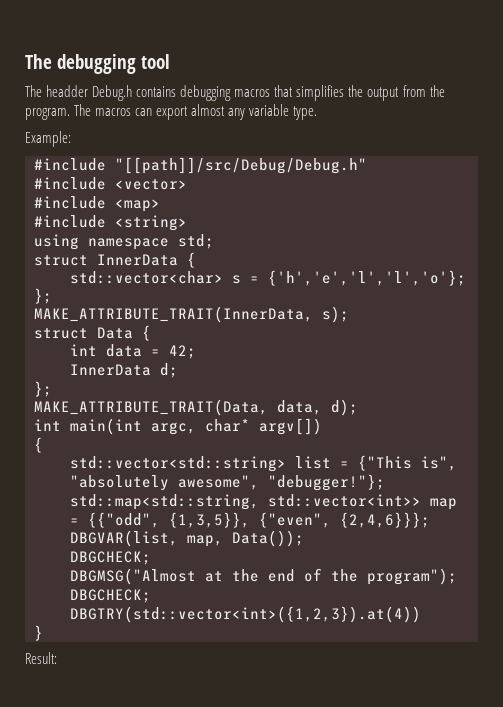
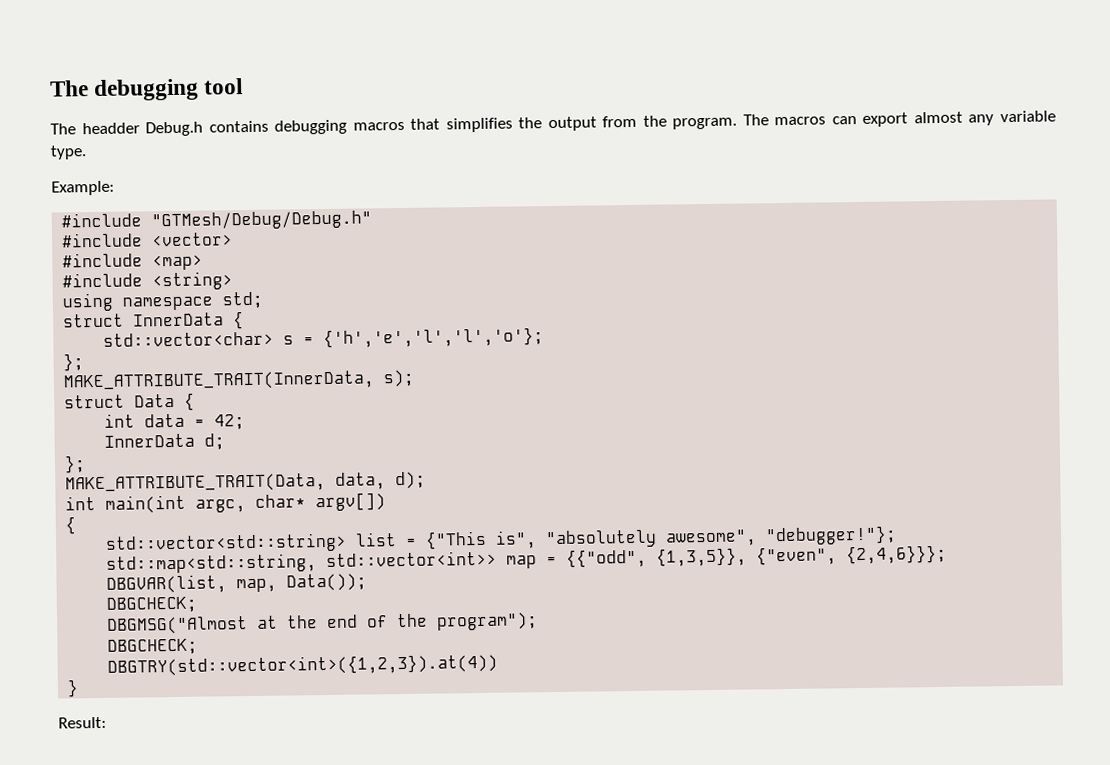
- #include "[[path]]/src/Debug/Debug.h"
+ #include "GTMesh/Debug/Debug.h"

